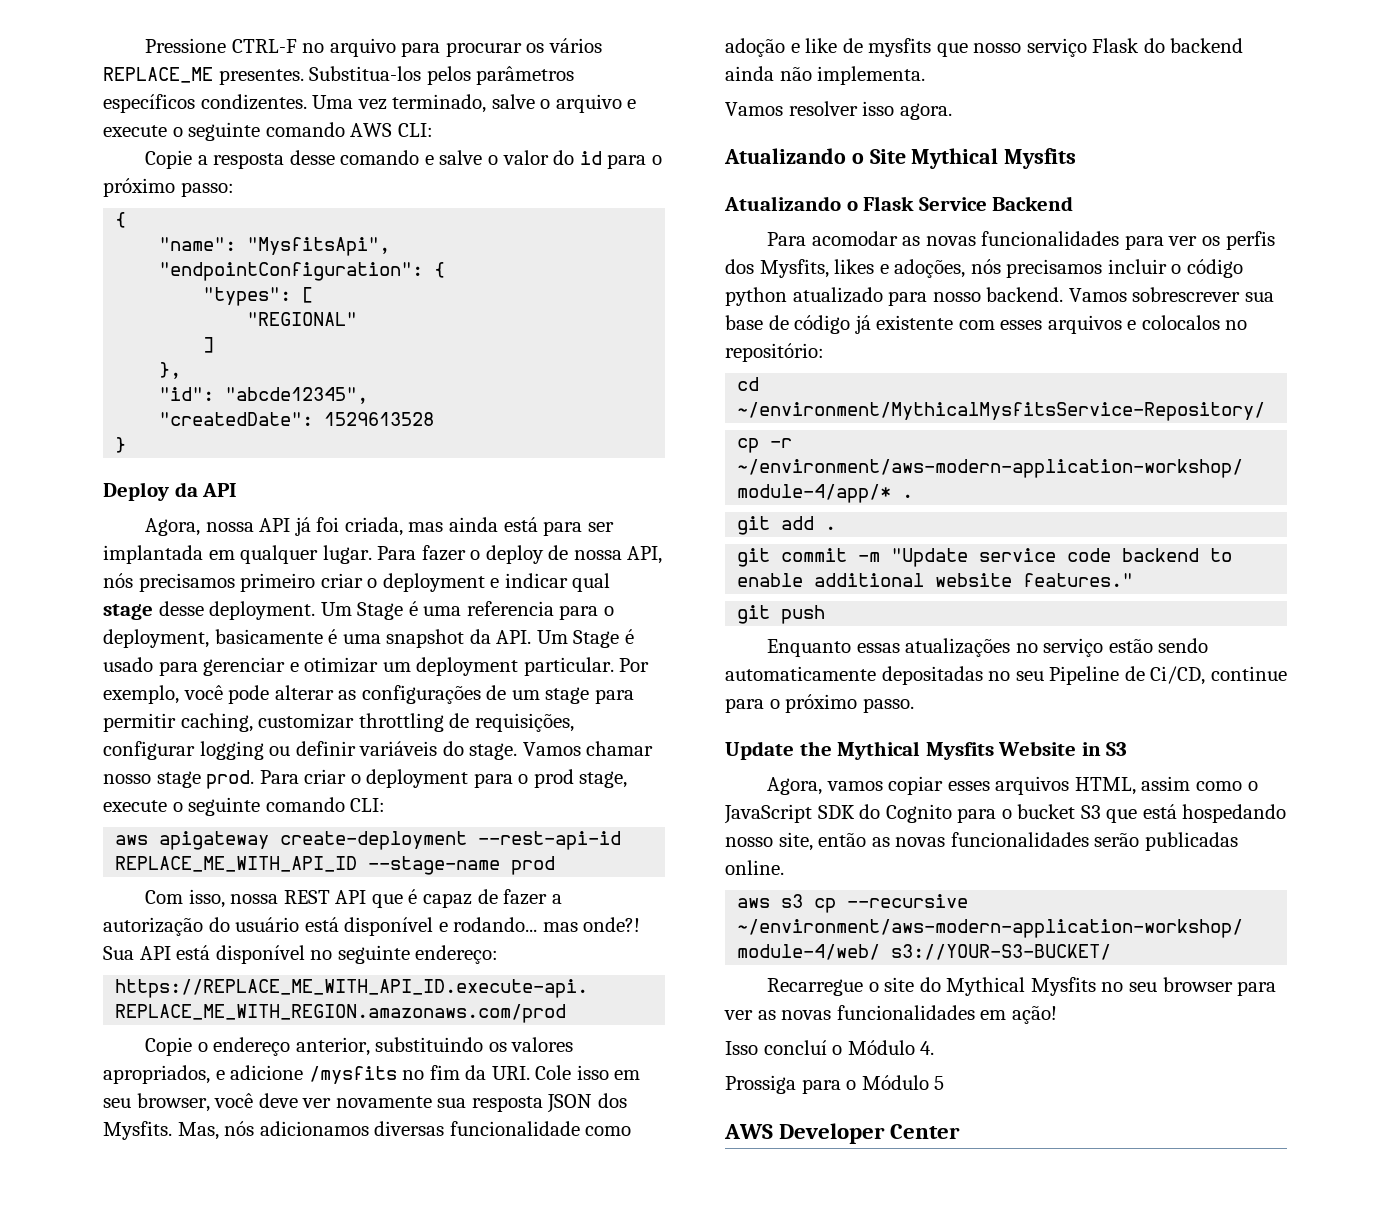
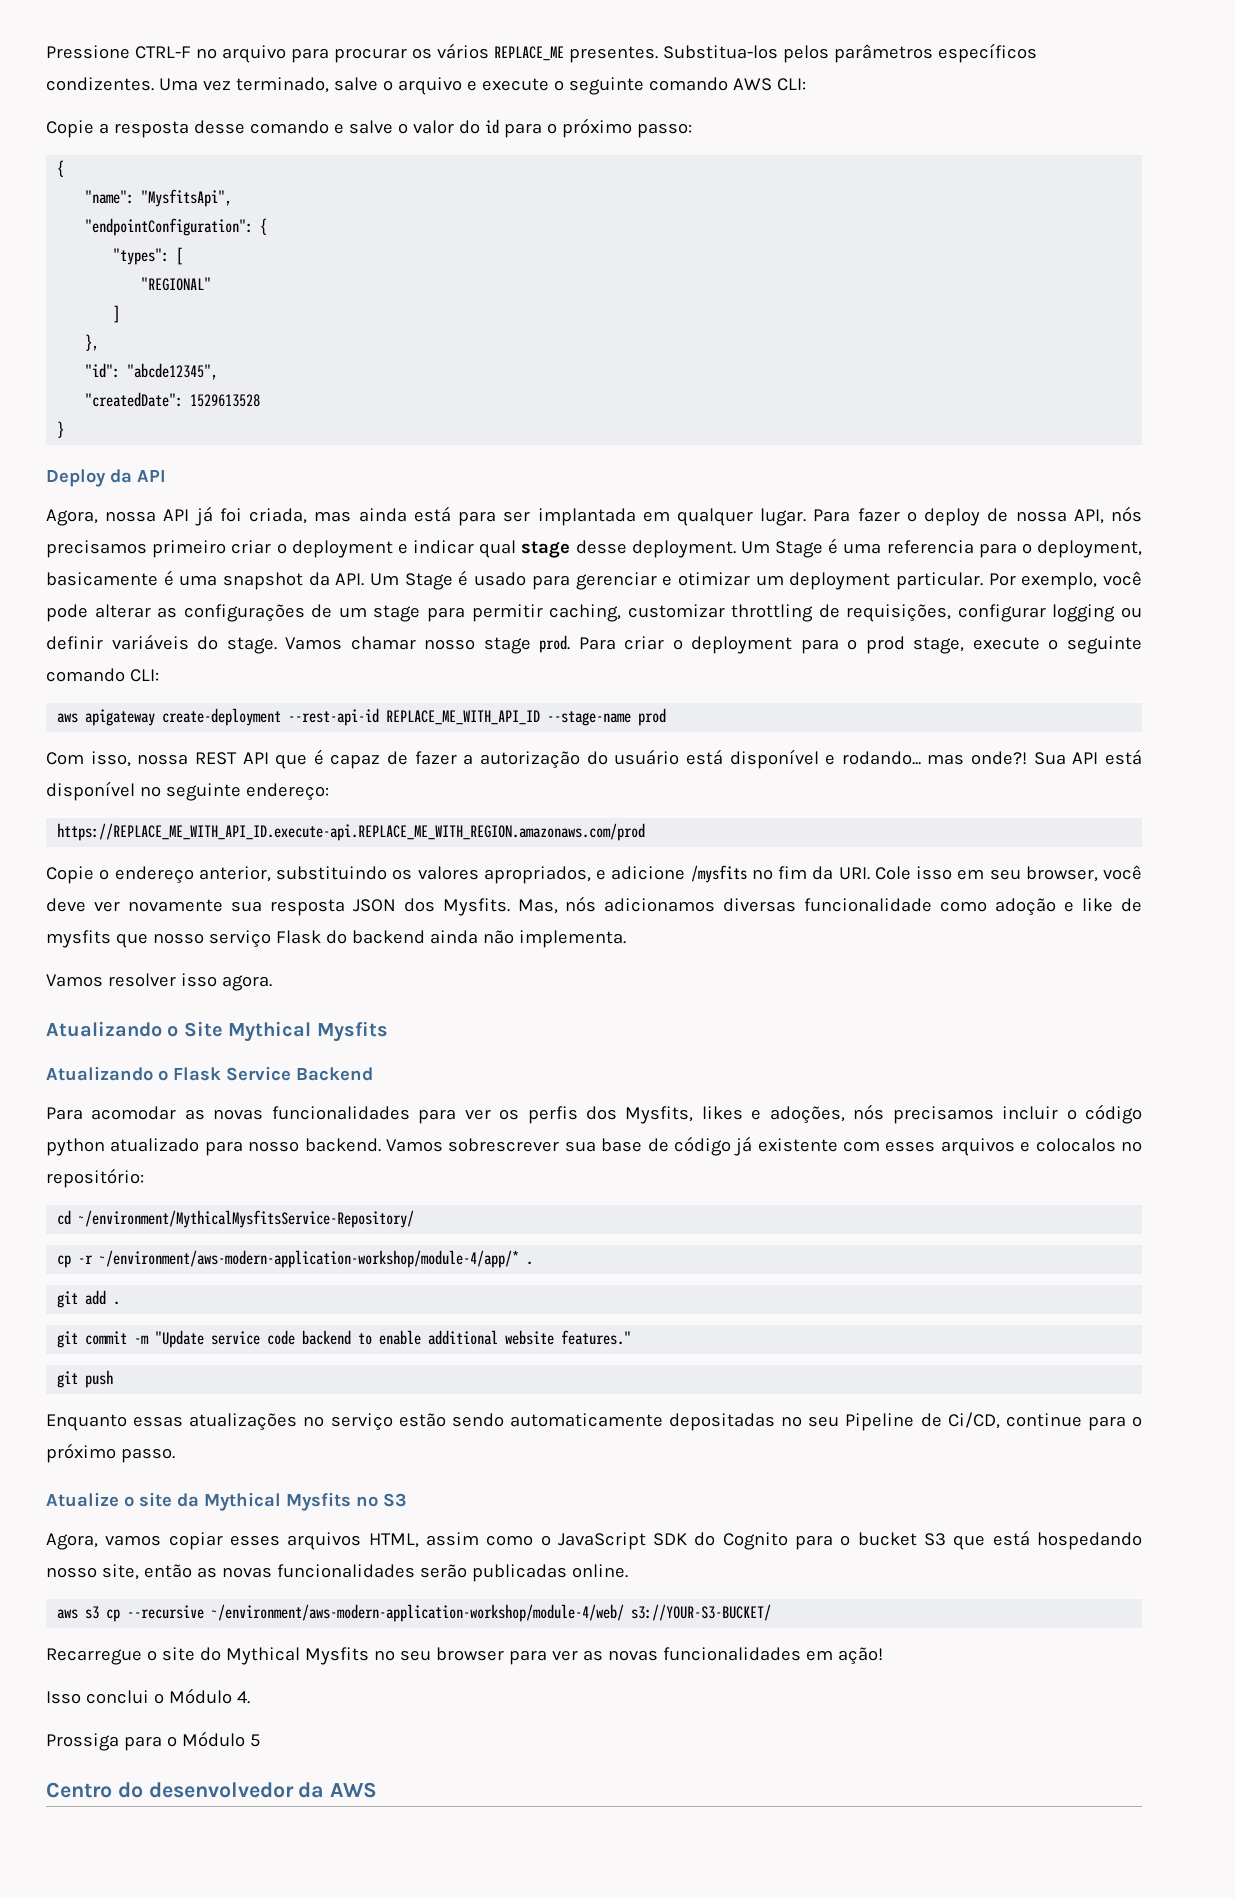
- Update the Mythical Mysfits Website in S3
+ Atualize o site da Mythical Mysfits no S3
- Isso concluí o Módulo 4.
+ Isso conclui o Módulo 4.
- AWS Developer Center
+ Centro do desenvolvedor da AWS

